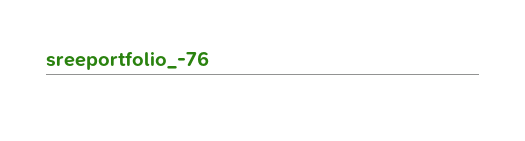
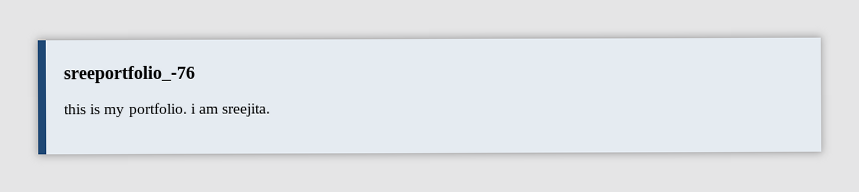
+ this is my portfolio. i am sreejita.

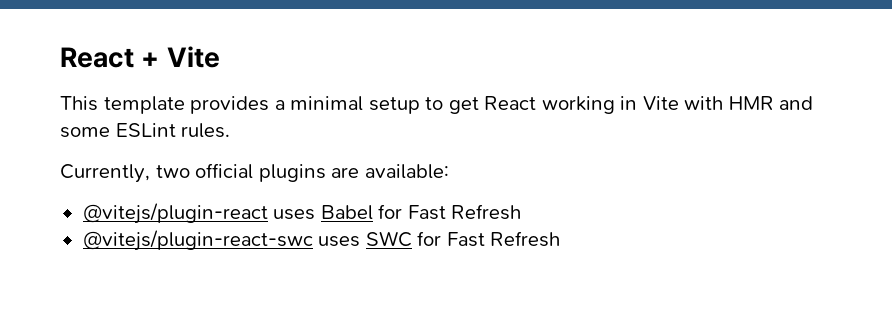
- sreeportfolio_-76
- this is my portfolio. i am sreejita.
+ React + Vite
+ This template provides a minimal setup to get React working in Vite with HMR and some ESLint rules.
+ Currently, two official plugins are available:
+ @vitejs/plugin-react uses Babel for Fast Refresh
+ @vitejs/plugin-react-swc uses SWC for Fast Refresh

